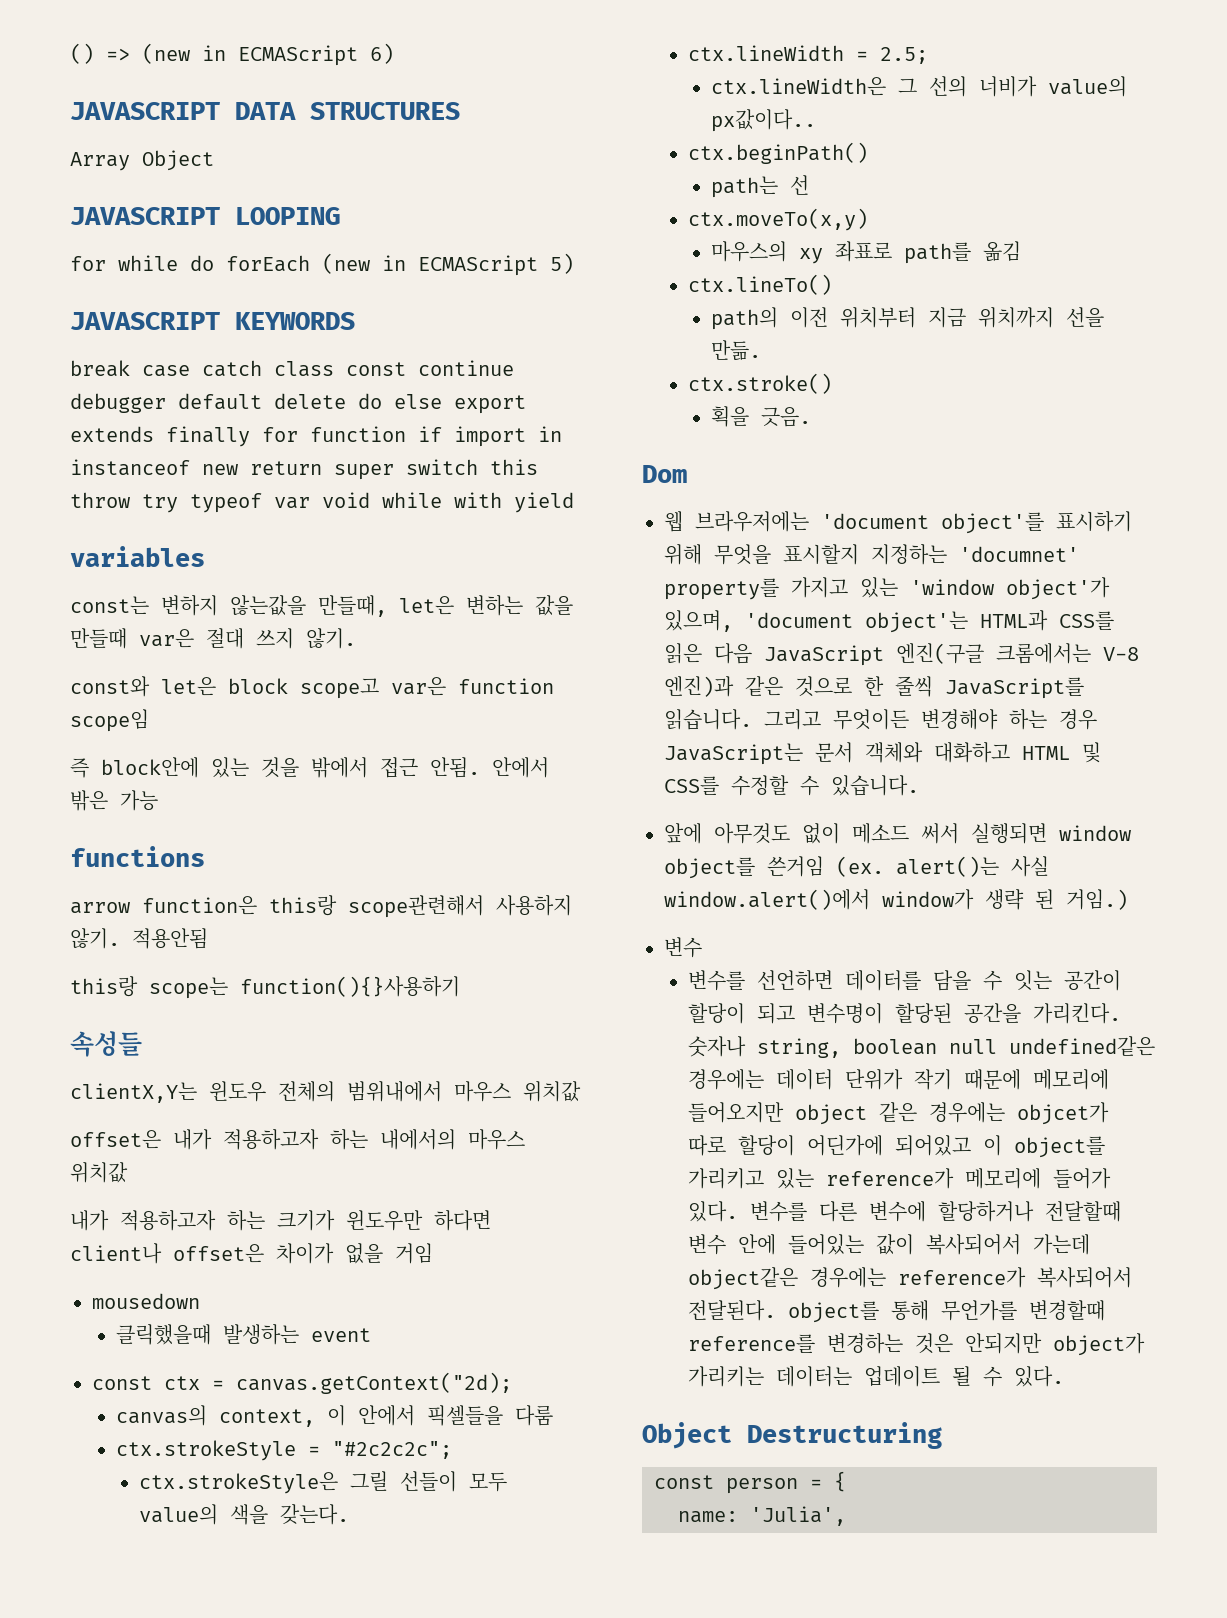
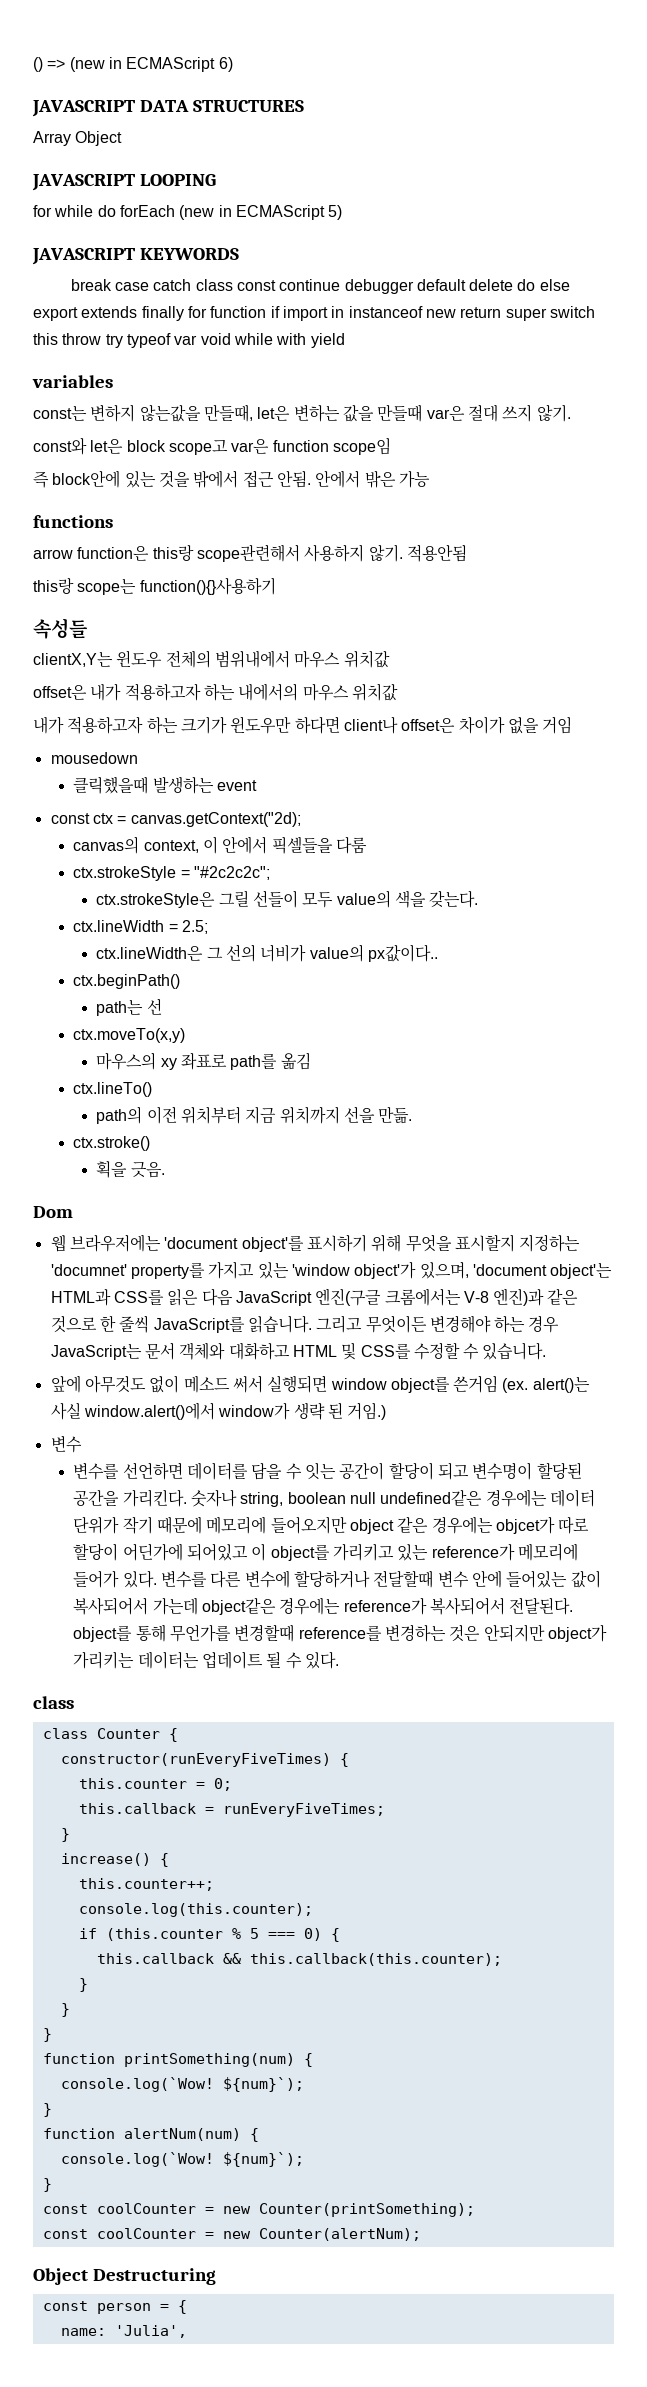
  변수를 다른 변수에 할당하거나 전달할때 변수 안에 들어있는 값이 복사되어서 가는데 object같은 경우에는 reference가 복사되어서 전달된다. object를 통해 무언가를 변경할때 reference를 변경하는 것은 안되지만 object가 가리키는 데이터는 업데이트 될 수 있다.
+ class
+ class Counter {
+ constructor(runEveryFiveTimes) {
+ this.counter = 0;
+ this.callback = runEveryFiveTimes;
+ }
+ increase() {
+ this.counter++;
+ console.log(this.counter);
+ if (this.counter % 5 === 0) {
+ this.callback && this.callback(this.counter);
+ }
+ }
+ }
+ function printSomething(num) {
+ console.log(`Wow! ${num}`);
+ }
+ function alertNum(num) {
+ console.log(`Wow! ${num}`);
+ }
+ const coolCounter = new Counter(printSomething);
+ const coolCounter = new Counter(alertNum);

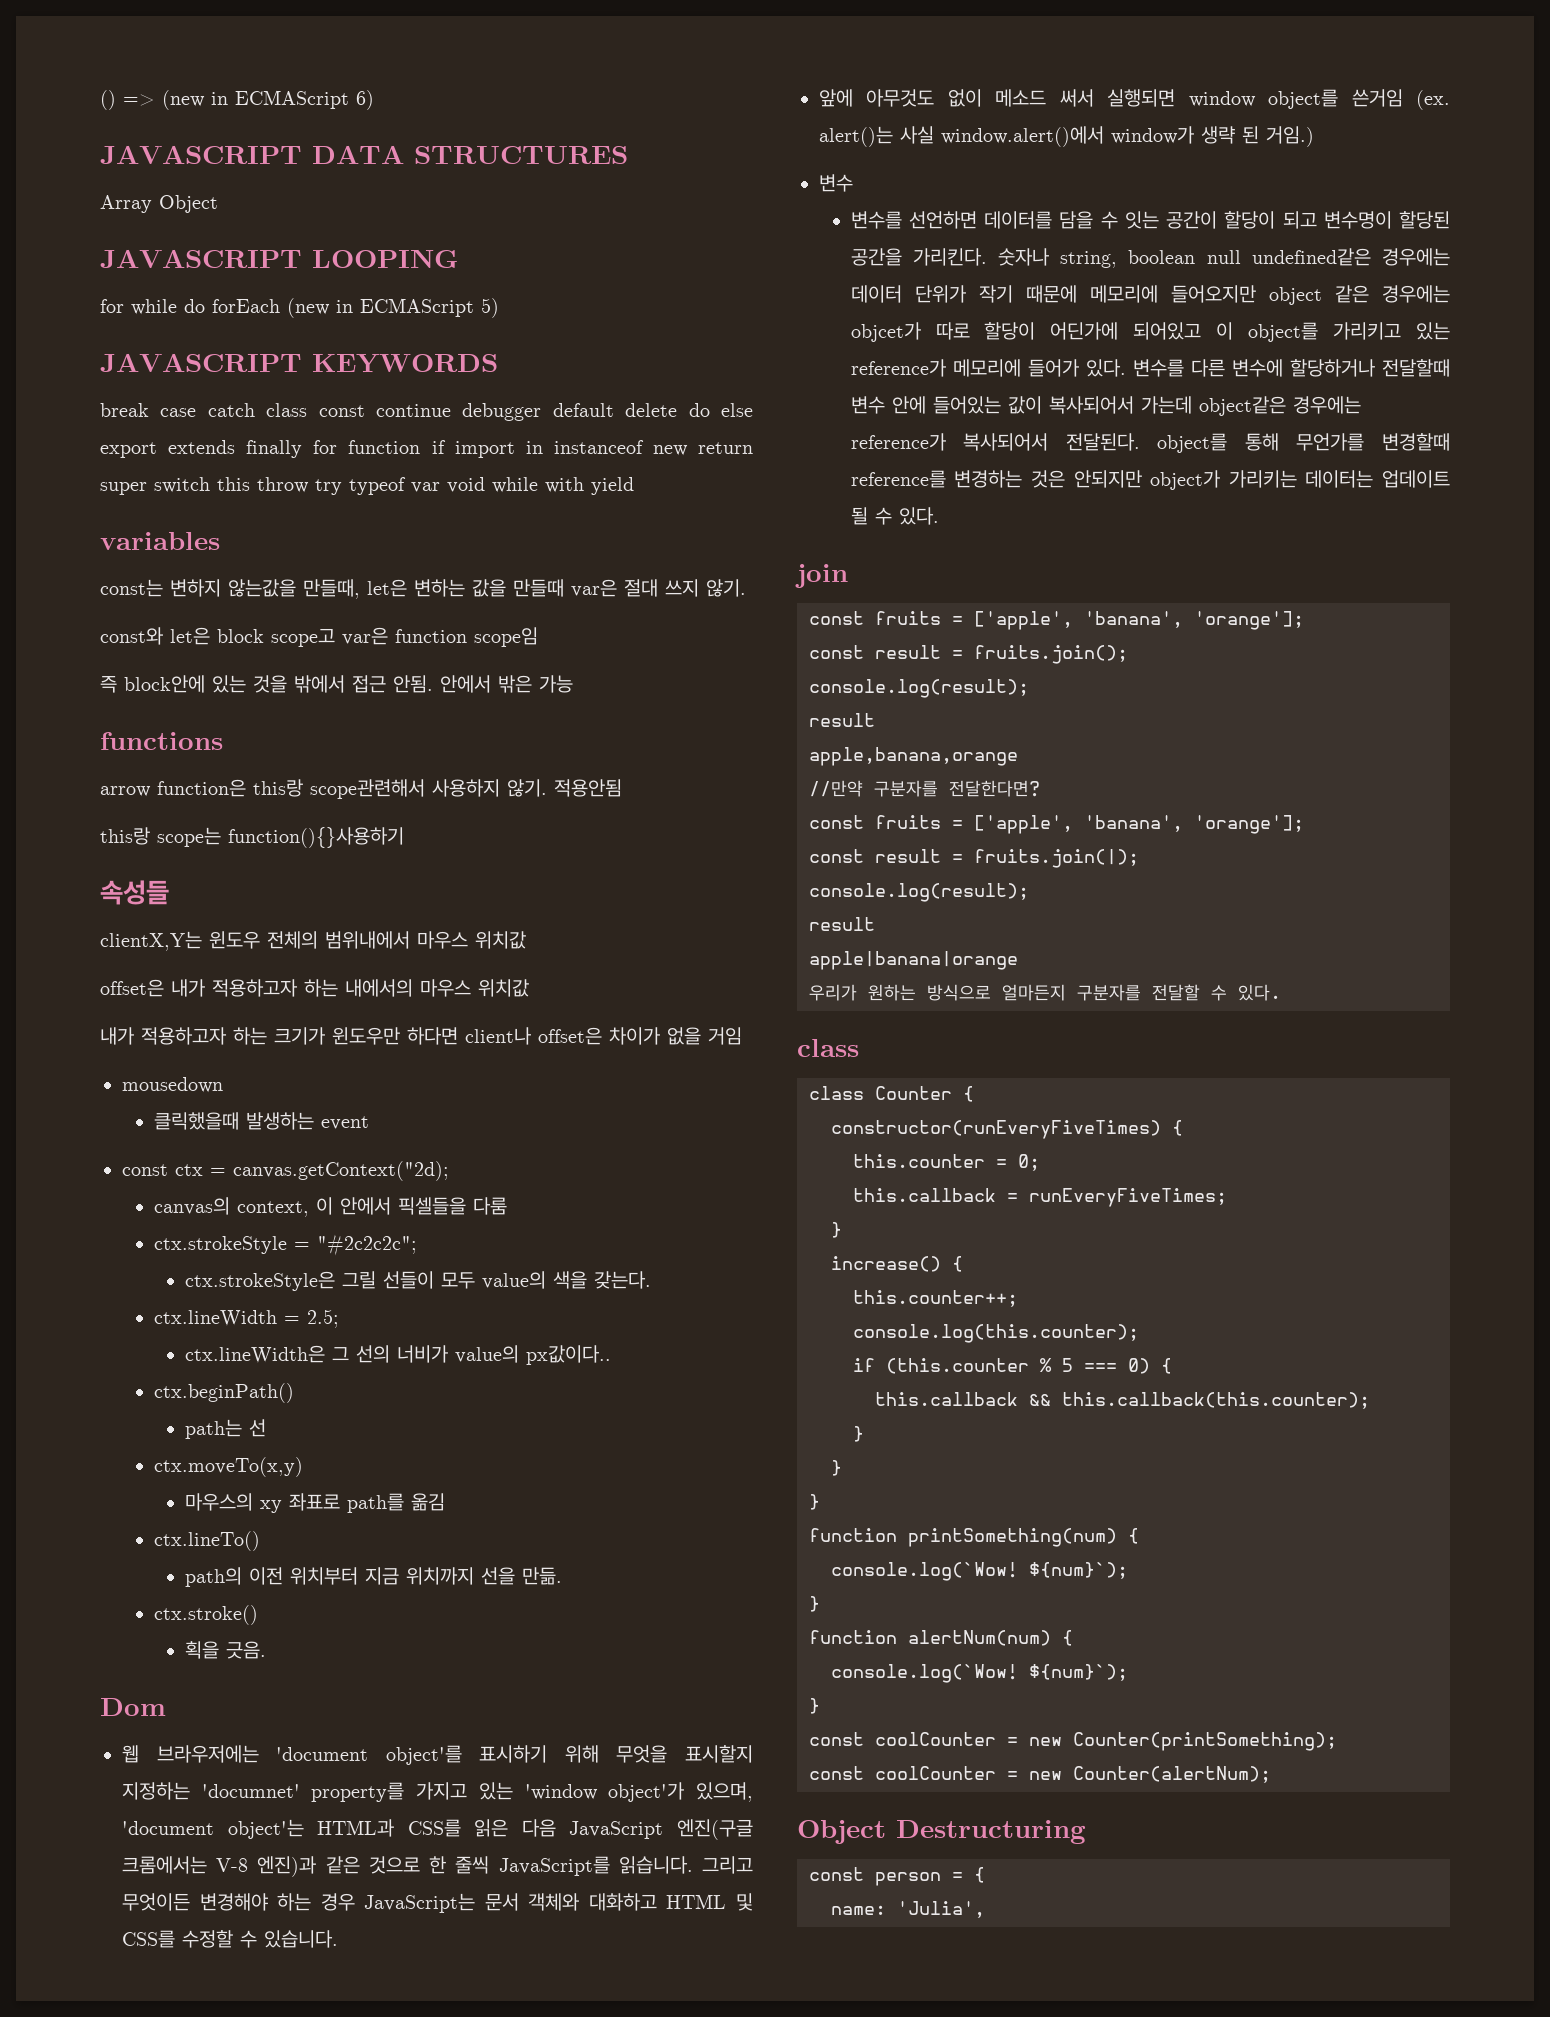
+ join
+ const fruits = ['apple', 'banana', 'orange'];
+ const result = fruits.join();
+ console.log(result);
+ result
+ apple,banana,orange
+ //만약 구분자를 전달한다면?
+ const fruits = ['apple', 'banana', 'orange'];
+ const result = fruits.join(|);
+ console.log(result);
+ result
+ apple|banana|orange
+ 우리가 원하는 방식으로 얼마든지 구분자를 전달할 수 있다.

